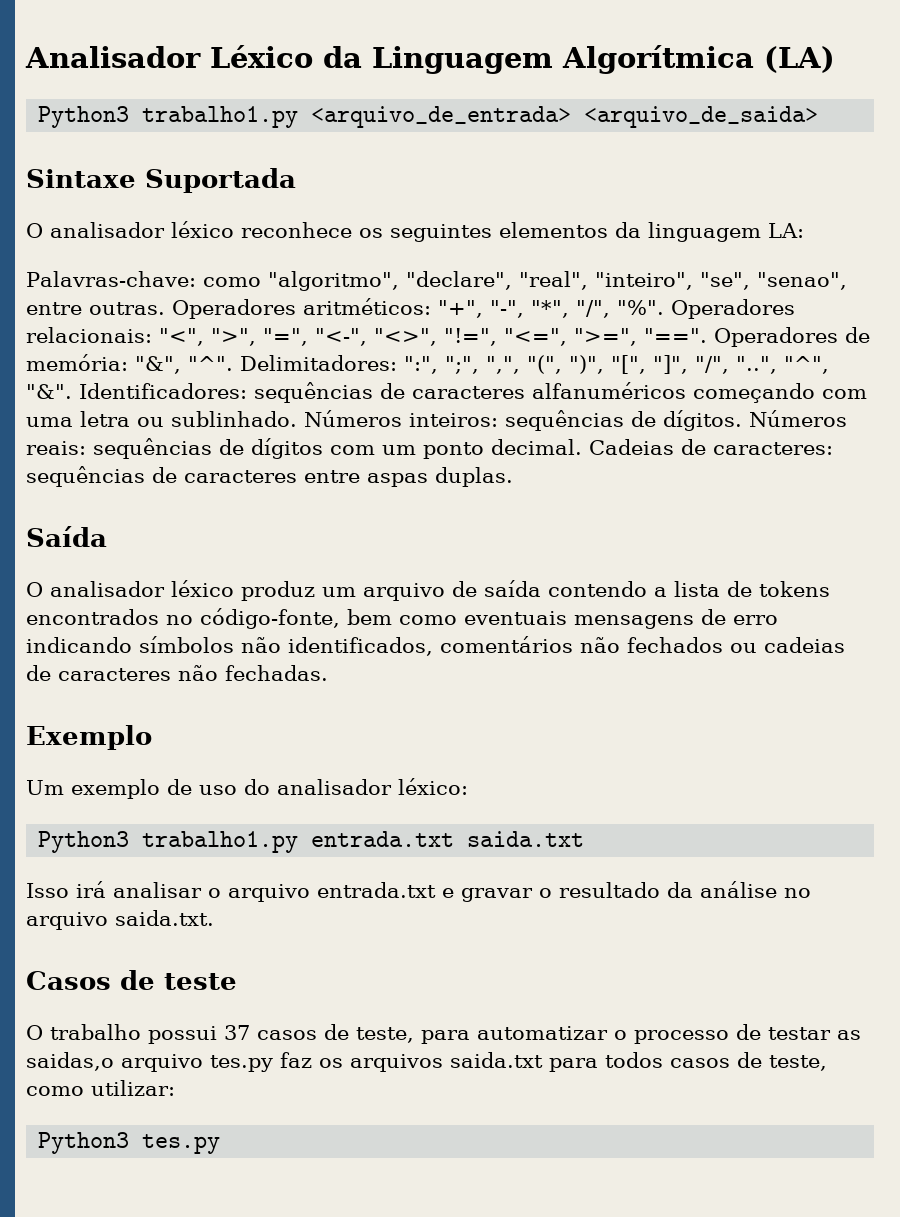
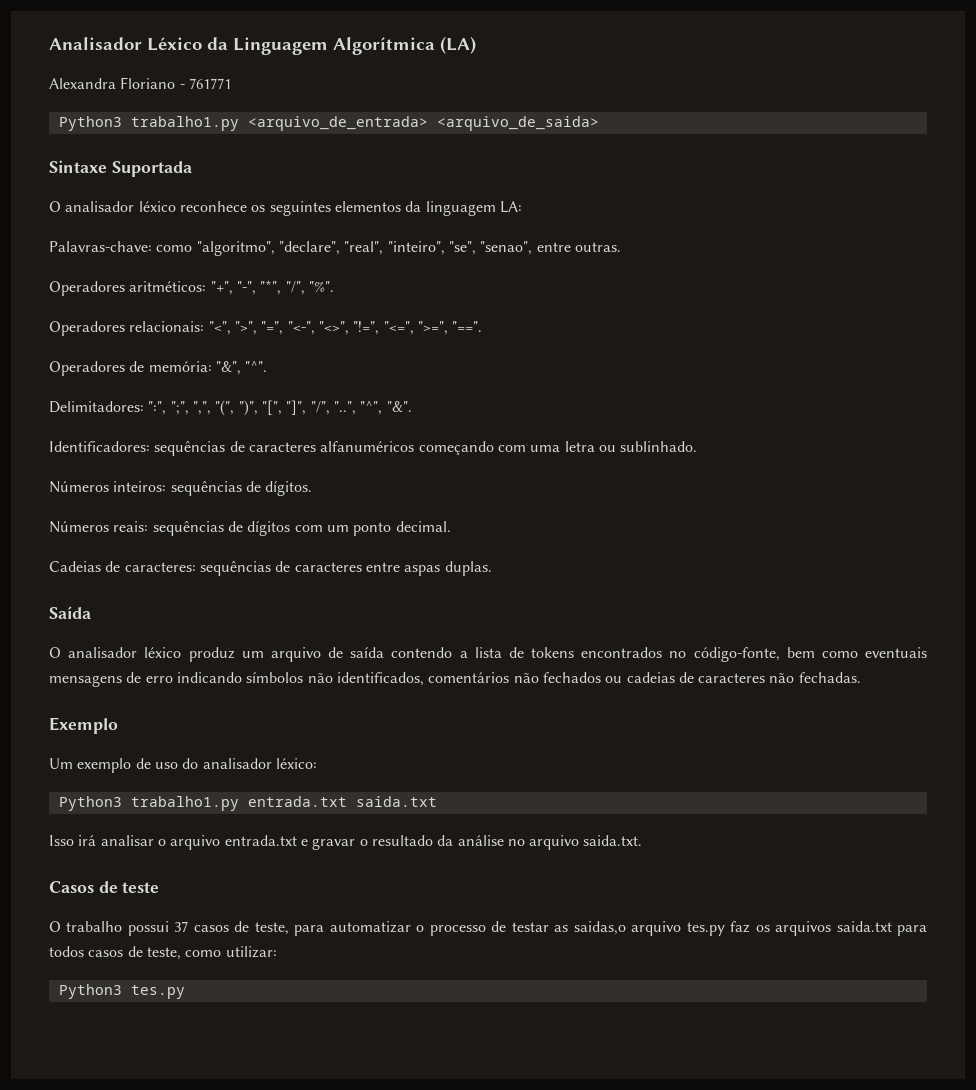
+ Alexandra Floriano - 761771
- como "algoritmo", "declare", "real", "inteiro", "se", "senao", entre outras. Operadores aritméticos:
+ como "algoritmo", "declare", "real", "inteiro", "se", "senao", entre outras.
+ Operadores aritméticos:
- "+", "-", "*", "/", "%". Operadores relacionais:
+ "+", "-", "*", "/", "%".
+ Operadores relacionais:
- "<", ">", "=", "<-", "<>", "!=", "<=", ">=", "==". Operadores de memória:
+ "<", ">", "=", "<-", "<>", "!=", "<=", ">=", "==".
+ Operadores de memória:
- "&", "^". Delimitadores:
+ "&", "^".
+ Delimitadores:
- ":", ";", ",", "(", ")", "[", "]", "/", "..", "^", "&". Identificadores:
+ ":", ";", ",", "(", ")", "[", "]", "/", "..", "^", "&".
+ Identificadores:
- sequências de caracteres alfanuméricos começando com uma letra ou sublinhado. Números inteiros:
+ sequências de caracteres alfanuméricos começando com uma letra ou sublinhado.
+ Números inteiros:
- sequências de dígitos. Números reais:
+ sequências de dígitos.
+ Números reais:
- sequências de dígitos com um ponto decimal. Cadeias de caracteres:
+ sequências de dígitos com um ponto decimal.
+ Cadeias de caracteres:

